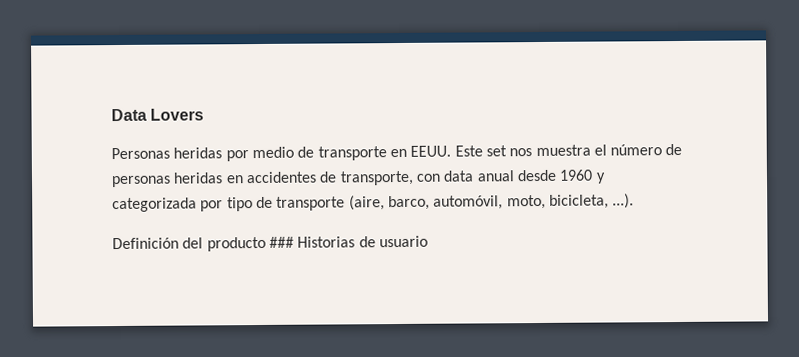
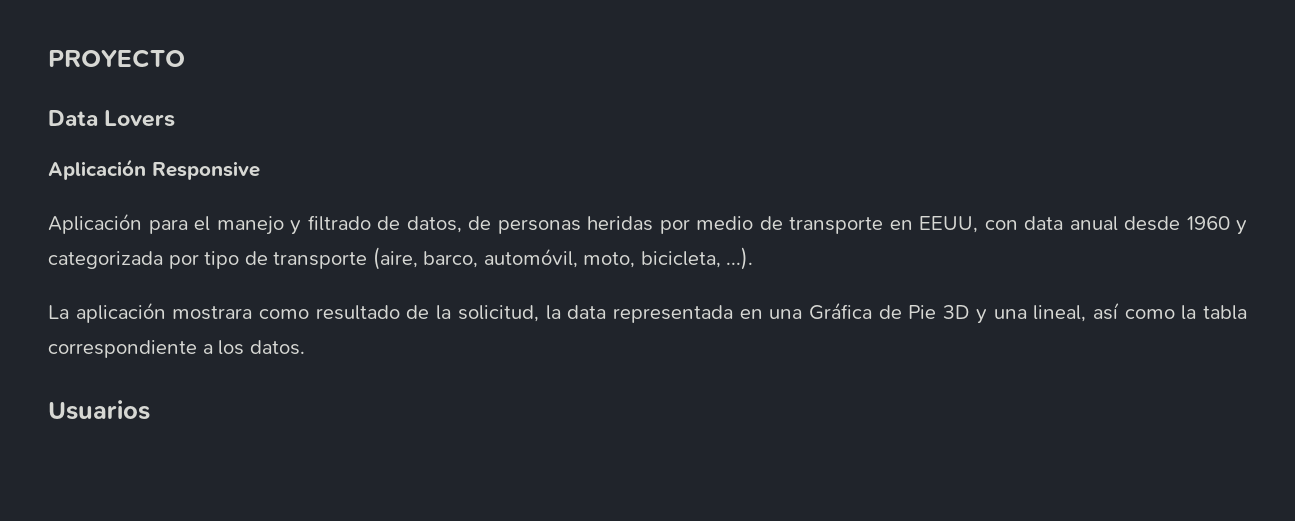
+ PROYECTO
- Personas heridas por medio de transporte en EEUU. Este set nos muestra el número de personas heridas en accidentes de transporte, con data anual desde 1960 y categorizada por tipo de transporte (aire, barco, automóvil, moto, bicicleta, ...).
+ Aplicación Responsive
+ Aplicación para el manejo y filtrado de datos, de personas heridas por medio de transporte en EEUU, con data anual desde 1960 y categorizada por tipo de transporte (aire, barco, automóvil, moto, bicicleta, ...).
- Definición del producto ### Historias de usuario
+ La aplicación mostrara como resultado de la solicitud, la data representada en una Gráfica de Pie 3D y una lineal, así como la tabla correspondiente a los datos.
+ Usuarios

